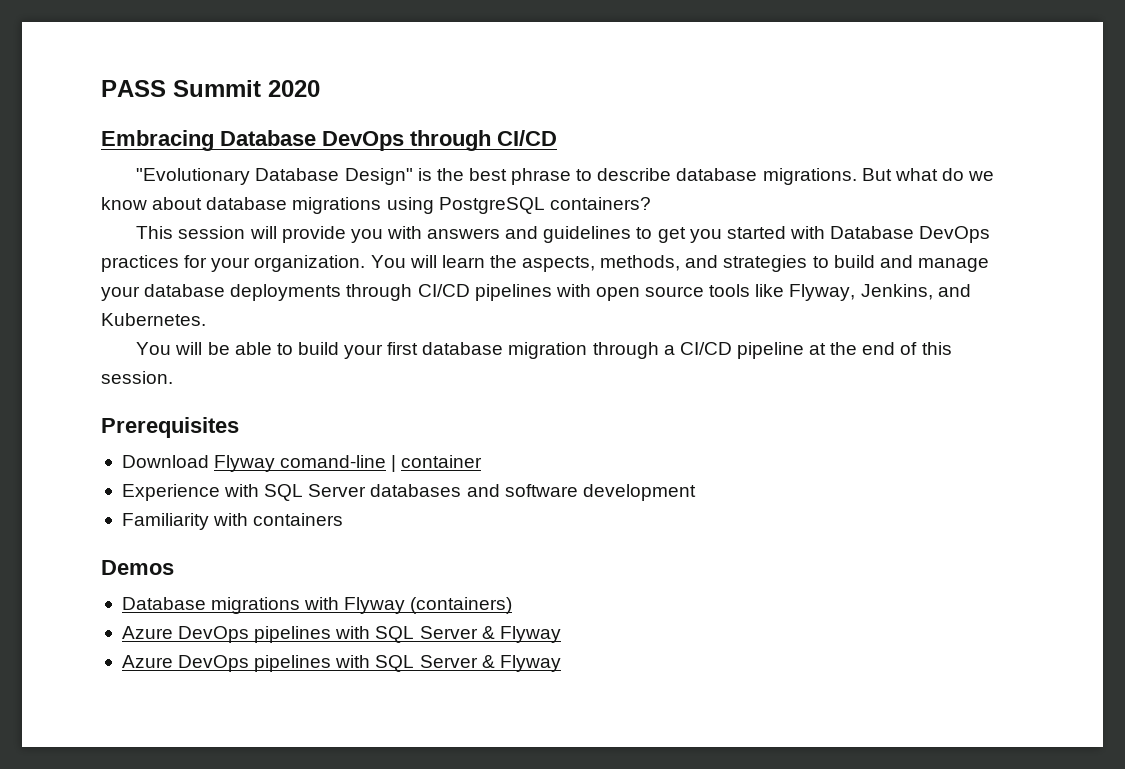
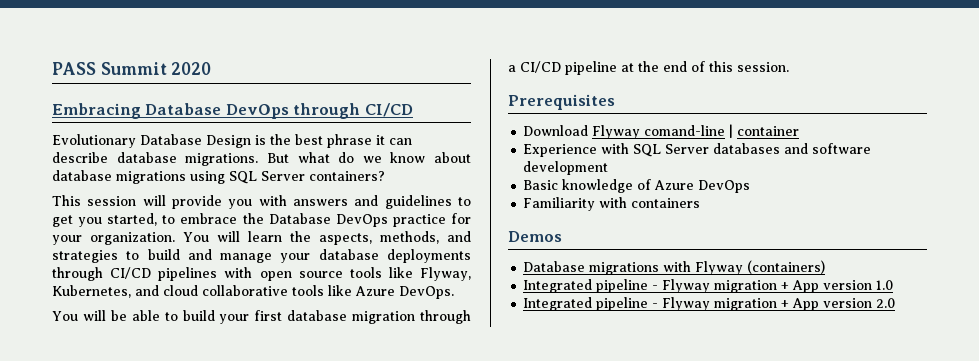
- "Evolutionary Database Design" is the best phrase to describe database migrations.
+ Evolutionary Database Design is the best phrase it can describe database migrations.
- But what do we know about database migrations using PostgreSQL containers?
+ But what do we know about database migrations using SQL Server containers?
- This session will provide you with answers and guidelines to get you started with Database DevOps practices for your organization.
+ This session will provide you with answers and guidelines to get you started, to embrace the Database DevOps practice for your organization.
- You will learn the aspects, methods, and strategies to build and manage your database deployments through CI/CD pipelines with open source tools like Flyway, Jenkins, and Kubernetes.
+ You will learn the aspects, methods, and strategies to build and manage your database deployments through CI/CD pipelines with open source tools like Flyway, Kubernetes, and cloud collaborative tools like Azure DevOps.
+ Basic knowledge of Azure DevOps
  Database migrations with Flyway (containers)
- Azure DevOps pipelines with SQL Server & Flyway
- Azure DevOps pipelines with SQL Server & Flyway
+ Integrated pipeline - Flyway migration + App version 1.0
+ Integrated pipeline - Flyway migration + App version 2.0

